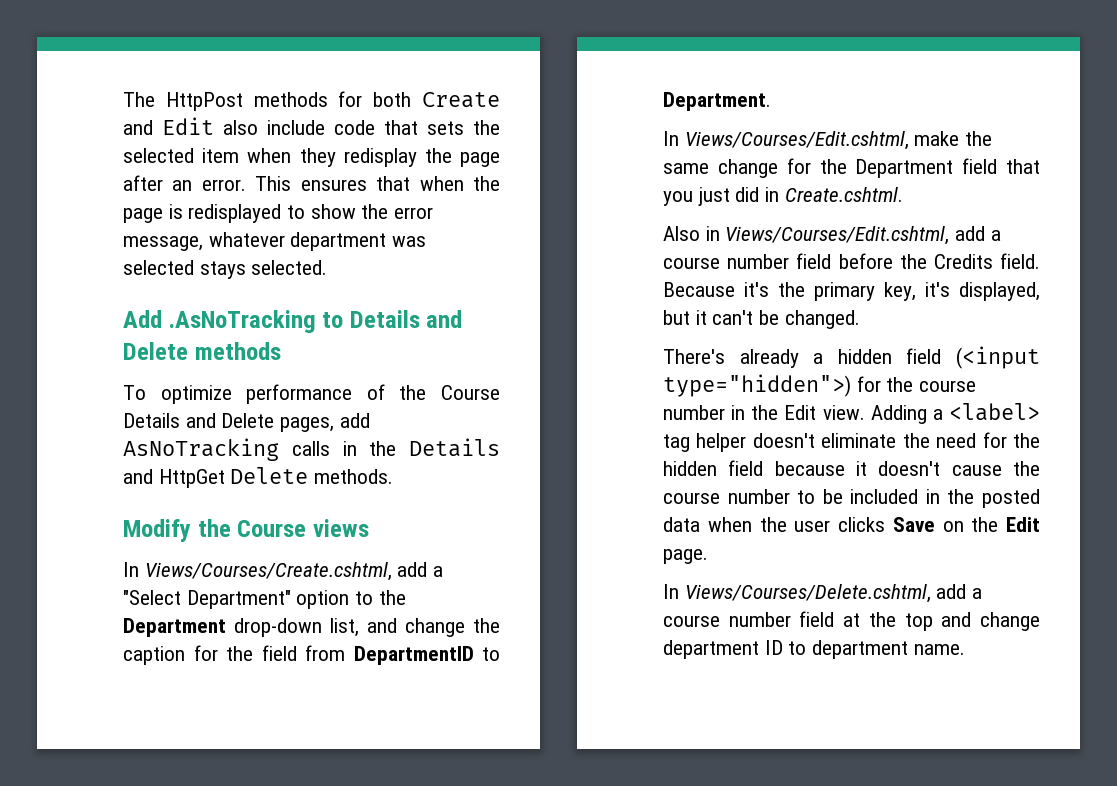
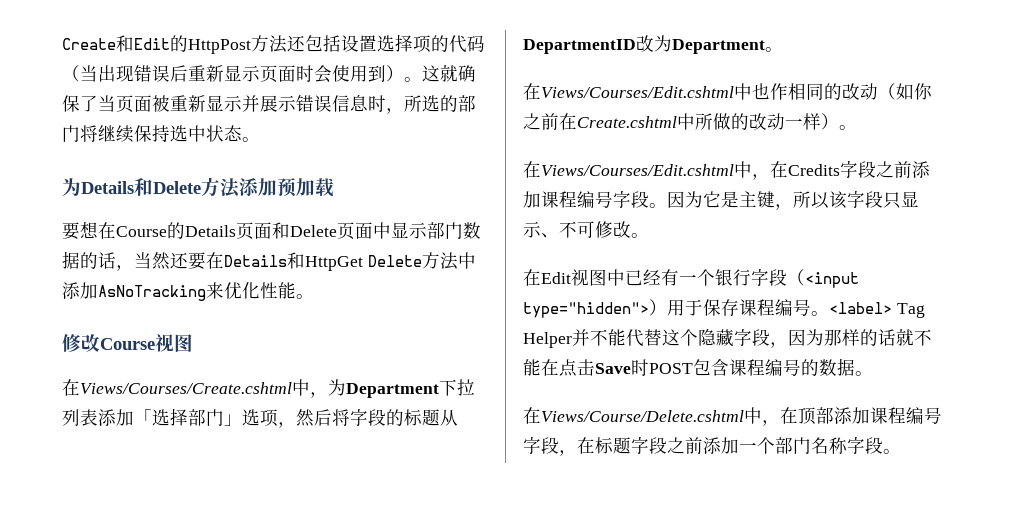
- The HttpPost methods for both Create and Edit also include code that sets the selected item when they redisplay the page after an error. This ensures that when the page is redisplayed to show the error message, whatever department was selected stays selected.
- Add .AsNoTracking to Details and Delete methods
- To optimize performance of the Course Details and Delete pages, add AsNoTracking calls in the Details and HttpGet Delete methods.
- Modify the Course views
- In Views/Courses/Create.cshtml, add a "Select Department" option to the Department drop-down list, and change the caption for the field from DepartmentID to Department.
- In Views/Courses/Edit.cshtml, make the same change for the Department field that you just did in Create.cshtml.
- Also in Views/Courses/Edit.cshtml, add a course number field before the Credits field. Because it's the primary key, it's displayed, but it can't be changed.
- There's already a hidden field (<input type="hidden">) for the course number in the Edit view. Adding a <label> tag helper doesn't eliminate the need for the hidden field because it doesn't cause the course number to be included in the posted data when the user clicks Save on the Edit page.
- In Views/Courses/Delete.cshtml, add a course number field at the top and change department ID to department name.
+ Create和Edit的HttpPost方法还包括设置选择项的代码（当出现错误后重新显示页面时会使用到）。这就确保了当页面被重新显示并展示错误信息时，所选的部门将继续保持选中状态。
+ 为Details和Delete方法添加预加载
+ 要想在Course的Details页面和Delete页面中显示部门数据的话，当然还要在Details和HttpGet Delete方法中添加AsNoTracking来优化性能。
+ 修改Course视图
+ 在Views/Courses/Create.cshtml中，为Department下拉列表添加「选择部门」选项，然后将字段的标题从DepartmentID改为Department。
+ 在Views/Courses/Edit.cshtml中也作相同的改动（如你之前在Create.cshtml中所做的改动一样）。
+ 在Views/Courses/Edit.cshtml中，在Credits字段之前添加课程编号字段。因为它是主键，所以该字段只显示、不可修改。
+ 在Edit视图中已经有一个银行字段（<input type="hidden">）用于保存课程编号。<label> Tag Helper并不能代替这个隐藏字段，因为那样的话就不能在点击Save时POST包含课程编号的数据。
+ 在Views/Course/Delete.cshtml中，在顶部添加课程编号字段，在标题字段之前添加一个部门名称字段。

